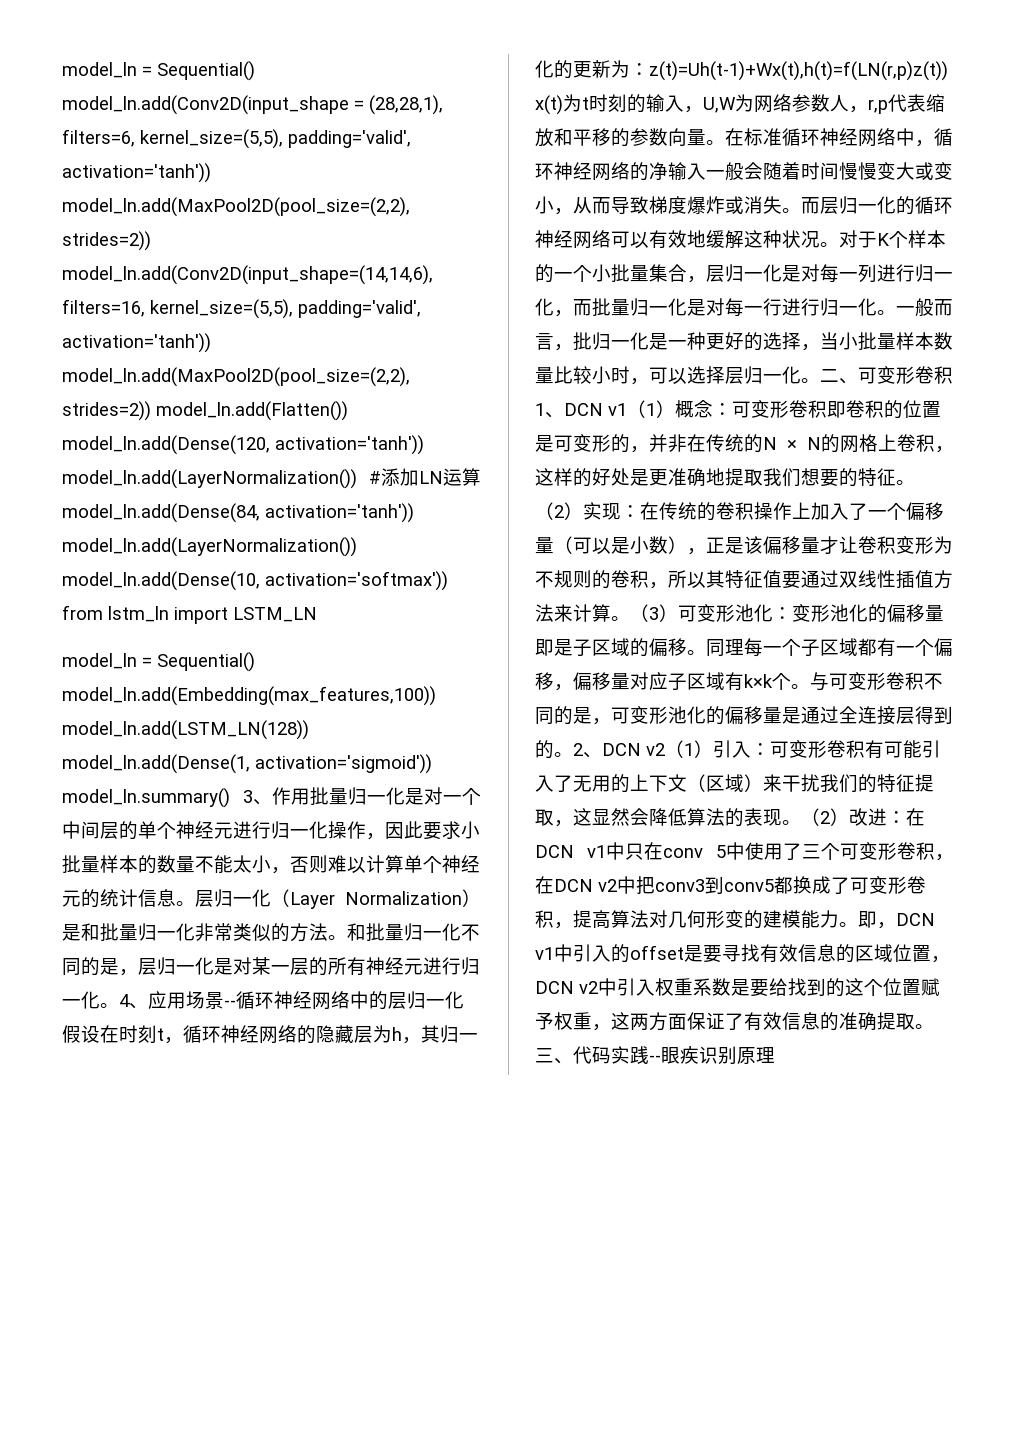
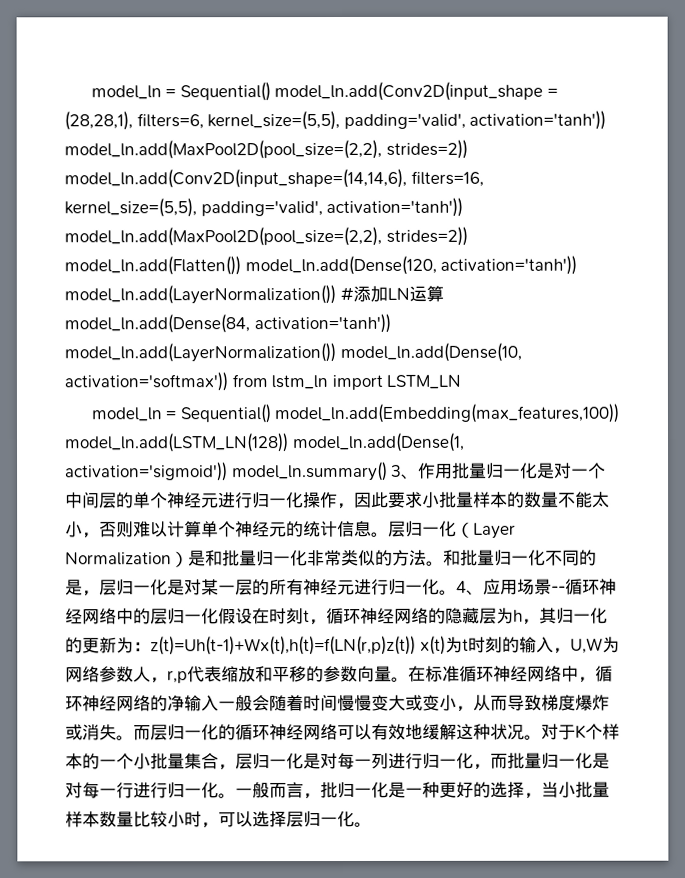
- 二、可变形卷积1、DCN v1（1）概念：可变形卷积即卷积的位置是可变形的，并非在传统的N × N的网格上卷积，这样的好处是更准确地提取我们想要的特征。（2）实现：在传统的卷积操作上加入了一个偏移量（可以是小数），正是该偏移量才让卷积变形为不规则的卷积，所以其特征值要通过双线性插值方法来计算。（3）可变形池化：变形池化的偏移量即是子区域的偏移。同理每一个子区域都有一个偏移，偏移量对应子区域有k×k个。与可变形卷积不同的是，可变形池化的偏移量是通过全连接层得到的。2、DCN v2（1）引入：可变形卷积有可能引入了无用的上下文（区域）来干扰我们的特征提取，这显然会降低算法的表现。（2）改进：在DCN v1中只在conv 5中使用了三个可变形卷积，在DCN v2中把conv3到conv5都换成了可变形卷积，提高算法对几何形变的建模能力。即，DCN v1中引入的offset是要寻找有效信息的区域位置，DCN v2中引入权重系数是要给找到的这个位置赋予权重，这两方面保证了有效信息的准确提取。三、代码实践--眼疾识别原理

